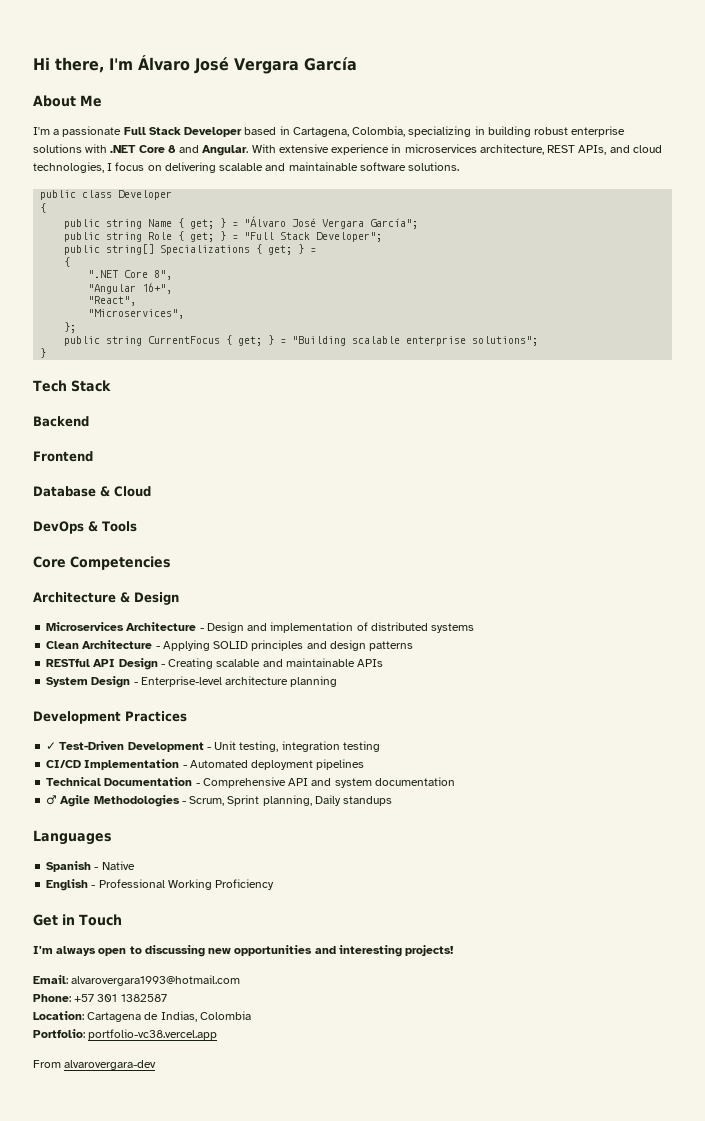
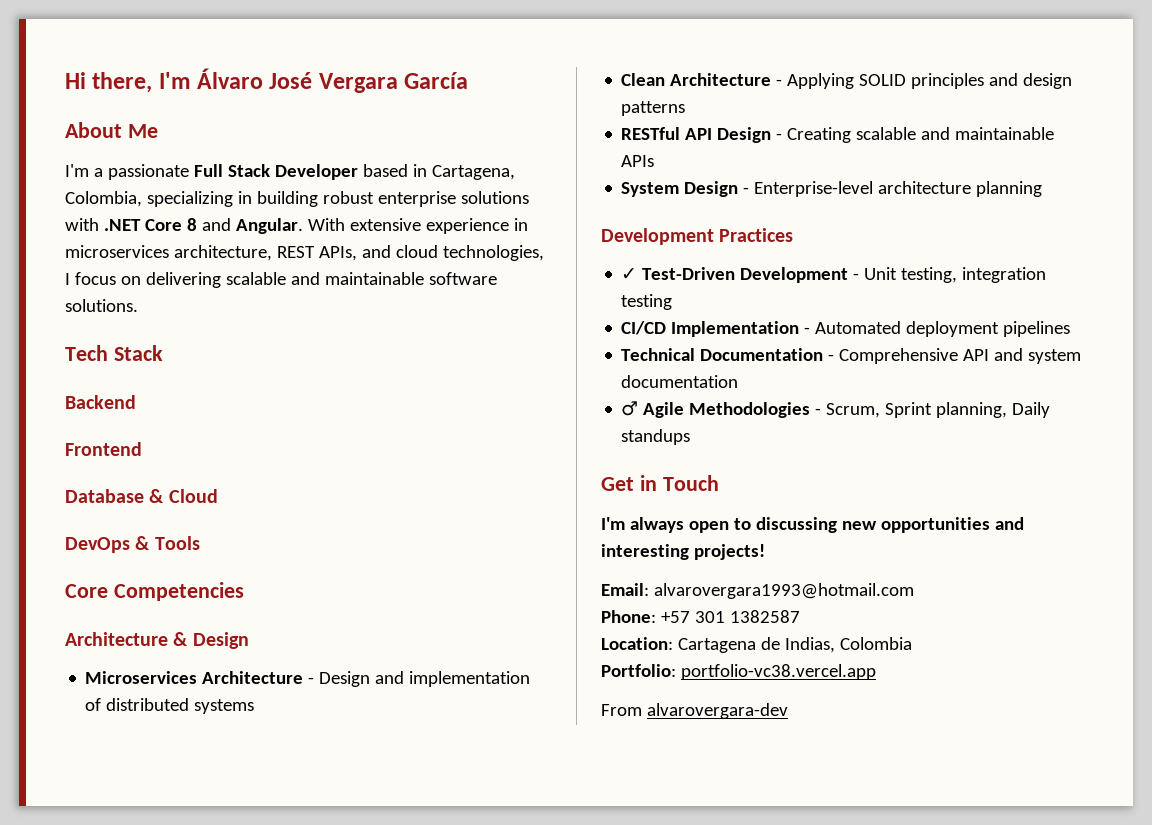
- public class Developer
- {
- public string Name { get; } = "Álvaro José Vergara García";
- public string Role { get; } = "Full Stack Developer";
- public string[] Specializations { get; } =
- {
- ".NET Core 8",
- "Angular 16+",
- "React",
- "Microservices",
- };
- public string CurrentFocus { get; } = "Building scalable enterprise solutions";
- }
- Languages
- Spanish - Native
- English - Professional Working Proficiency

